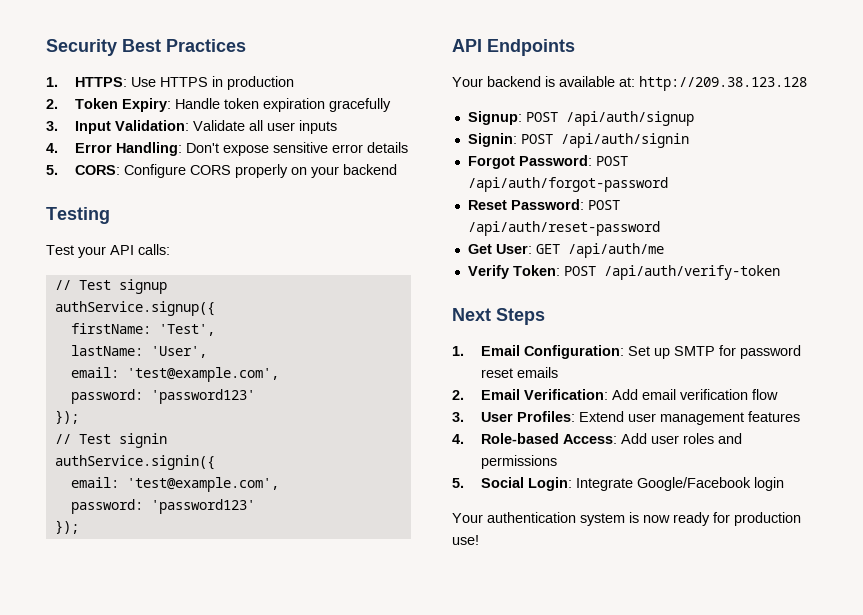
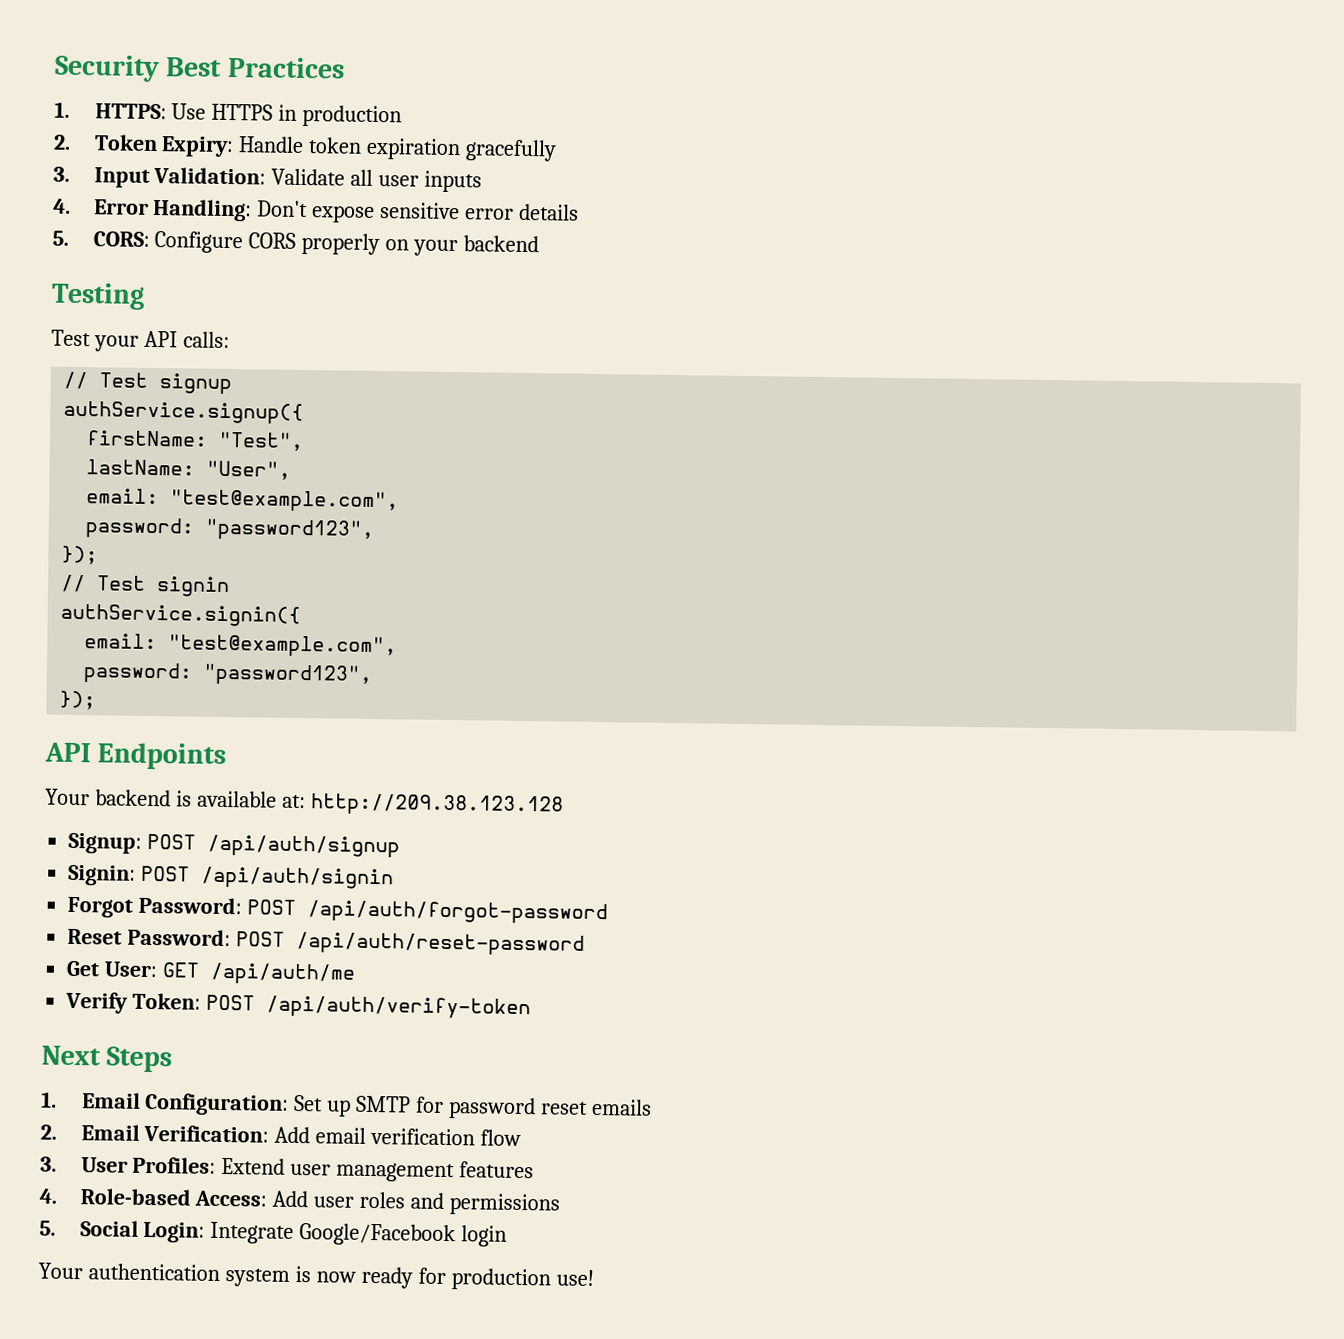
- firstName: 'Test',
+ firstName: "Test",
- lastName: 'User',
- email: 'test@example.com',
- password: 'password123'
+ lastName: "User",
+ email: "test@example.com",
+ password: "password123",
  authService.signin({
- email: 'test@example.com',
- password: 'password123'
+ email: "test@example.com",
+ password: "password123",

